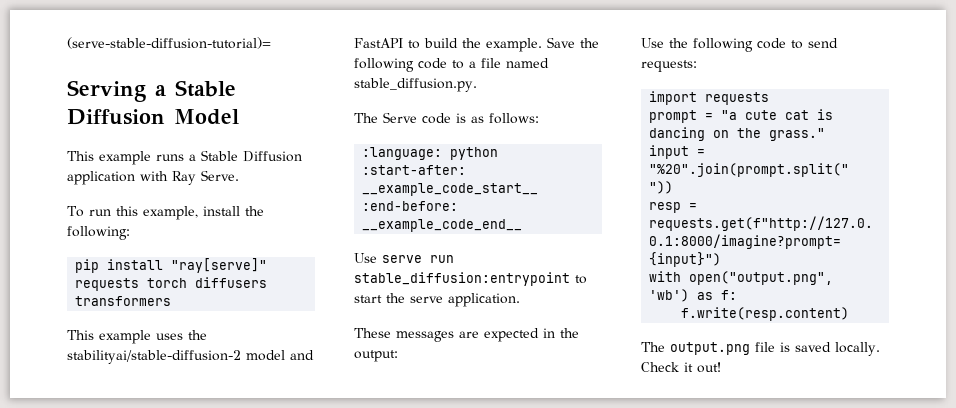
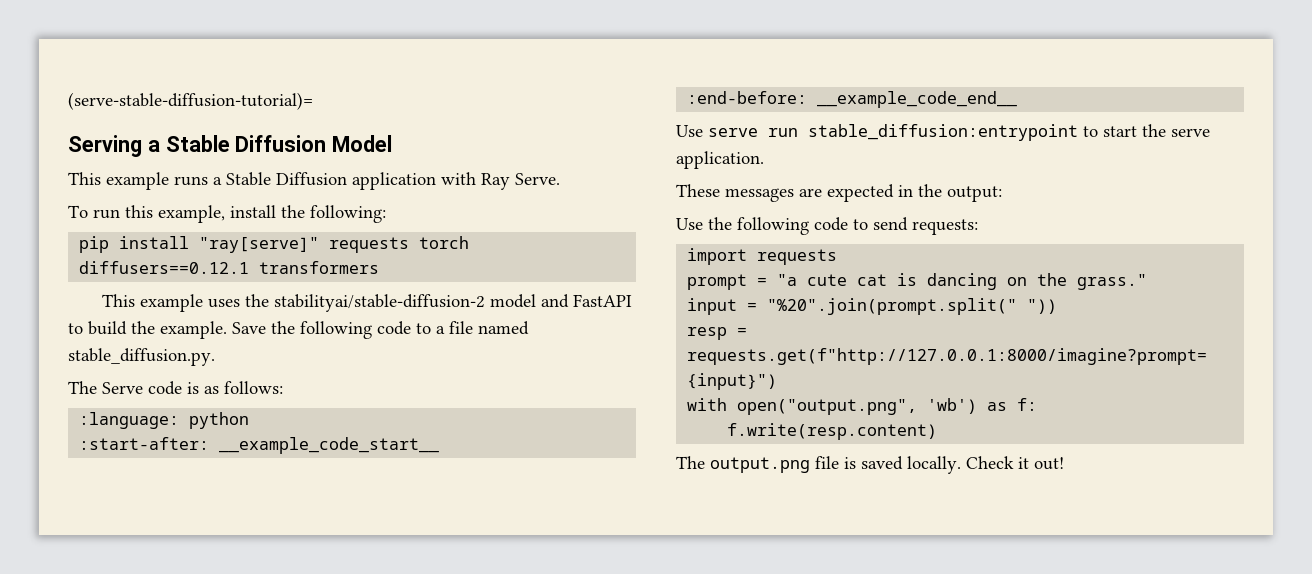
- pip install "ray[serve]" requests torch diffusers transformers
+ pip install "ray[serve]" requests torch diffusers==0.12.1 transformers

